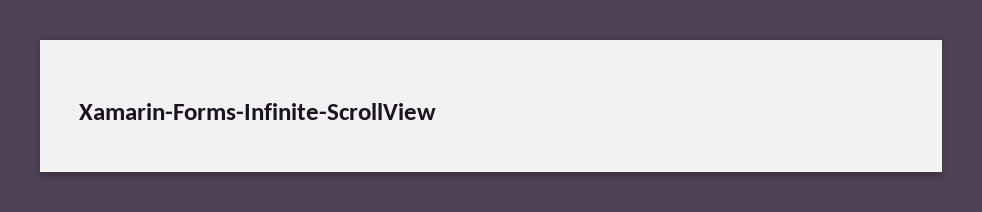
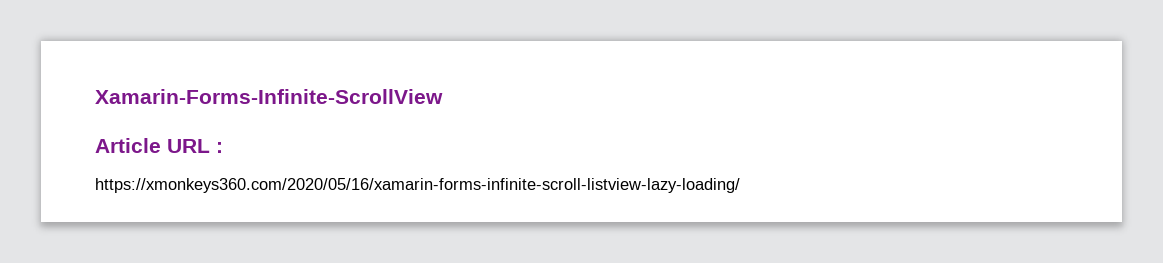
+ Article URL :
+ https://xmonkeys360.com/2020/05/16/xamarin-forms-infinite-scroll-listview-lazy-loading/

